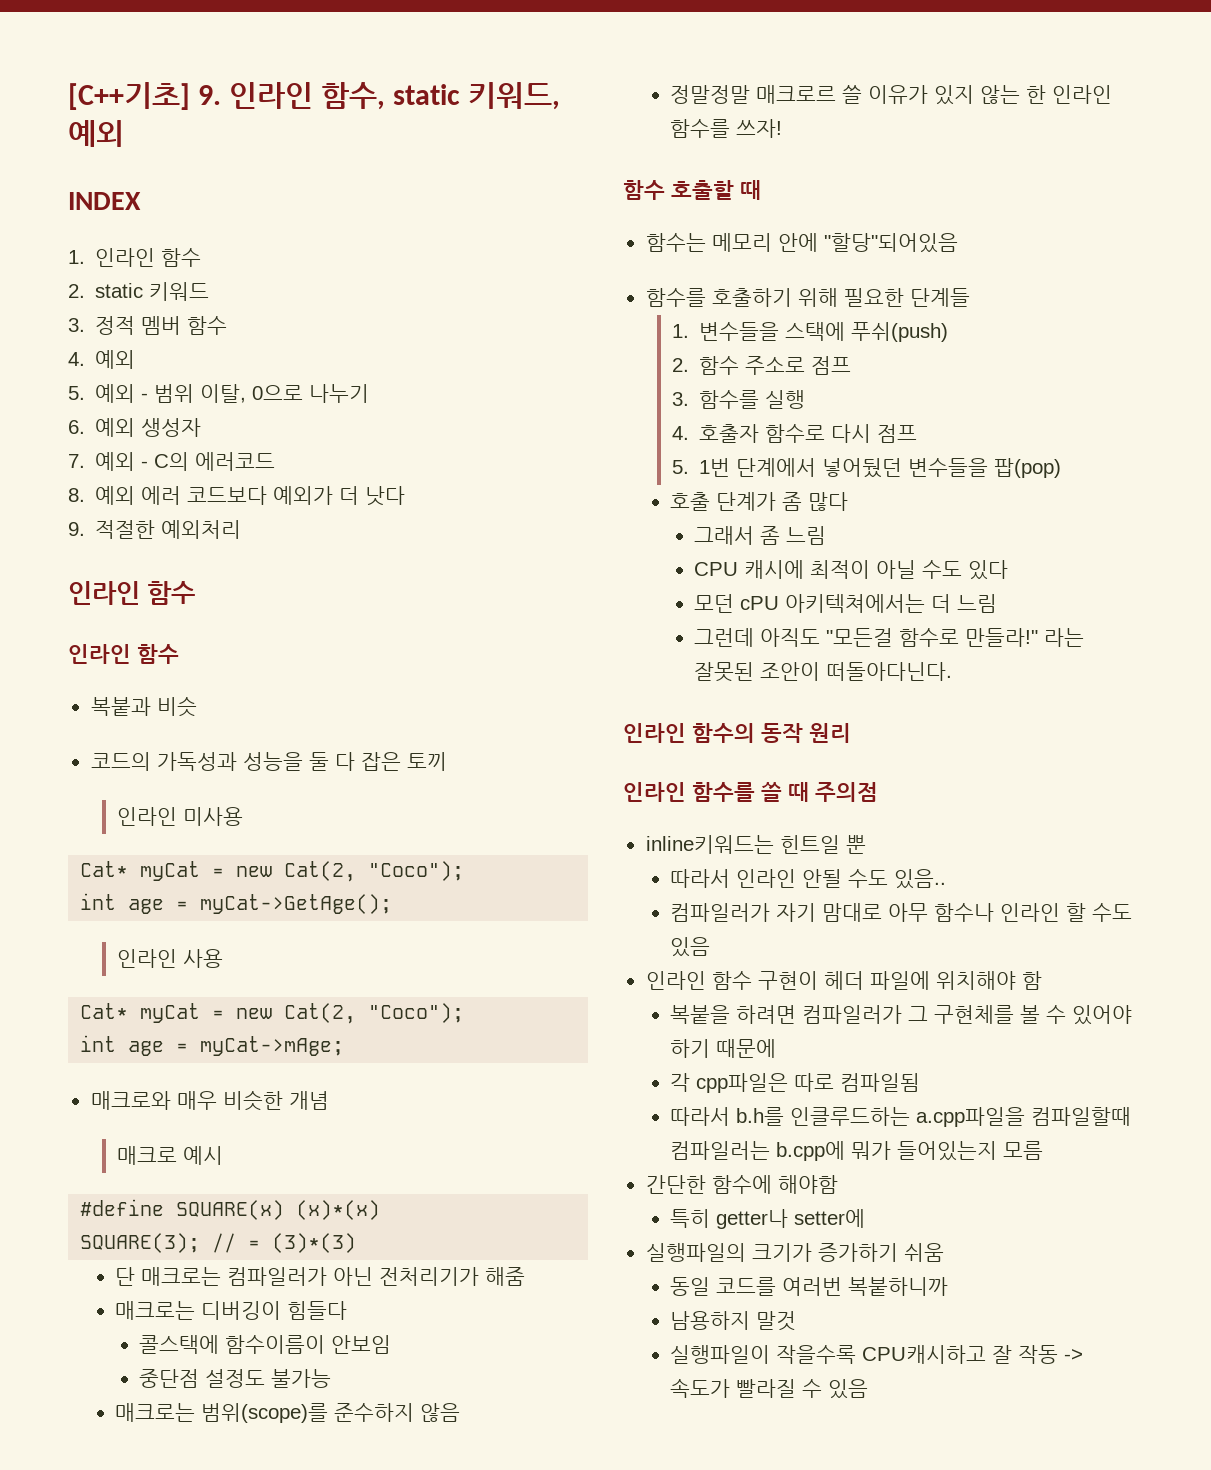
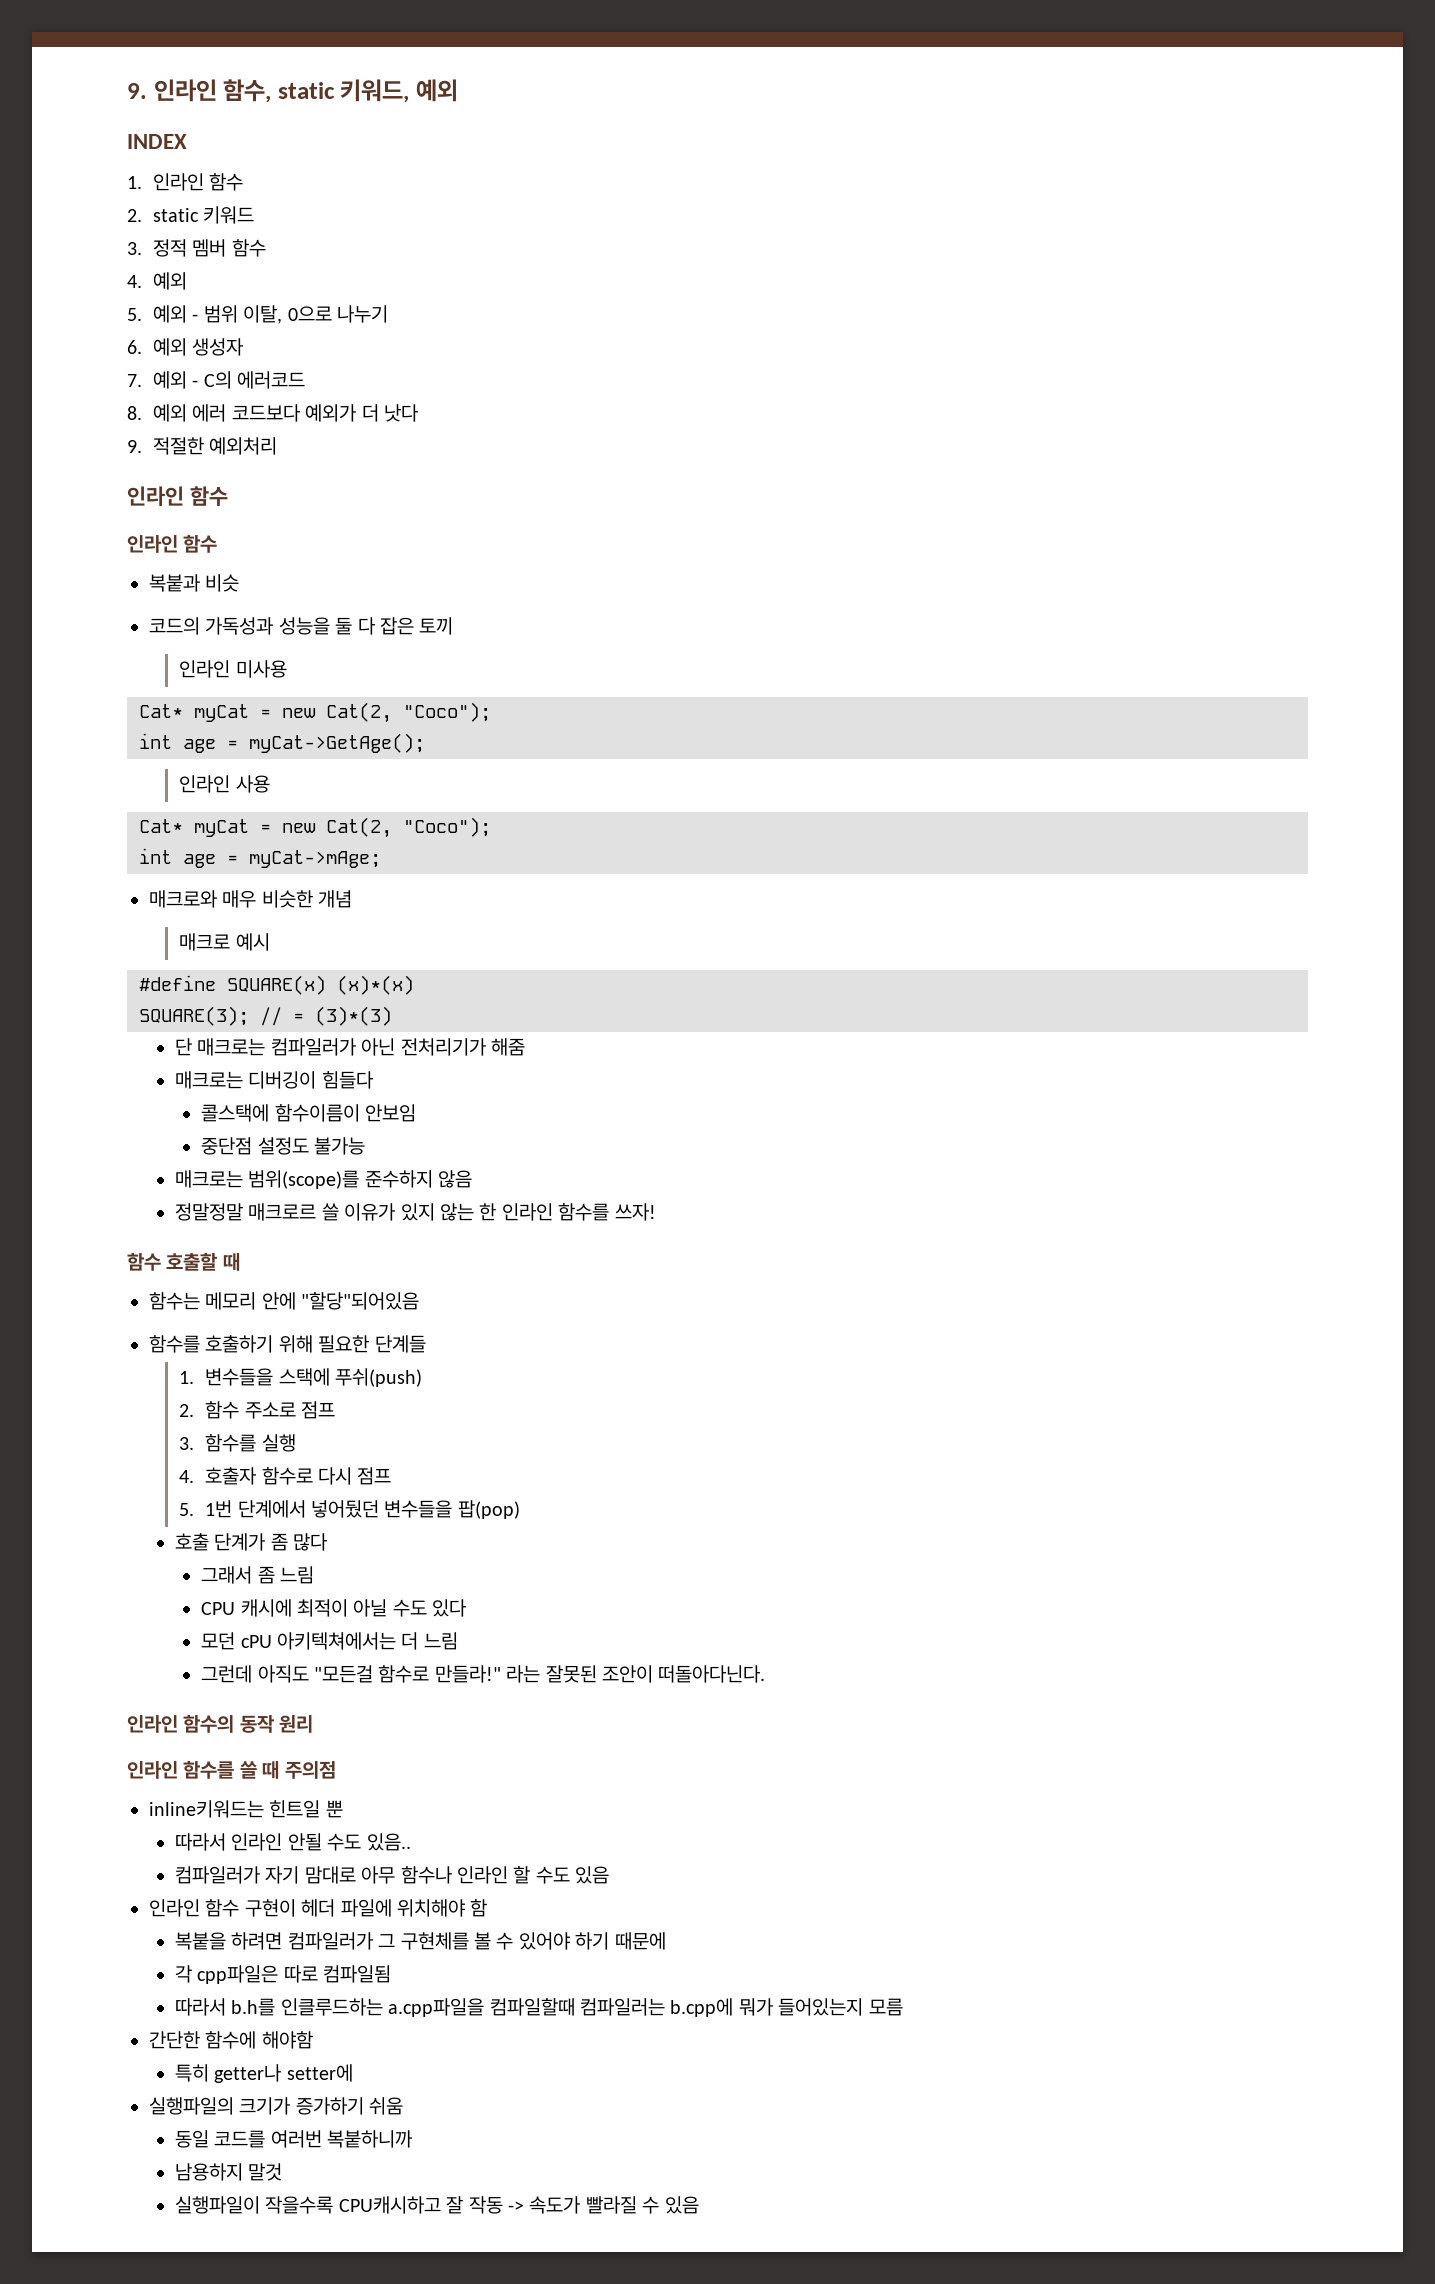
- [C++기초] 9. 인라인 함수, static 키워드, 예외
+ 9. 인라인 함수, static 키워드, 예외

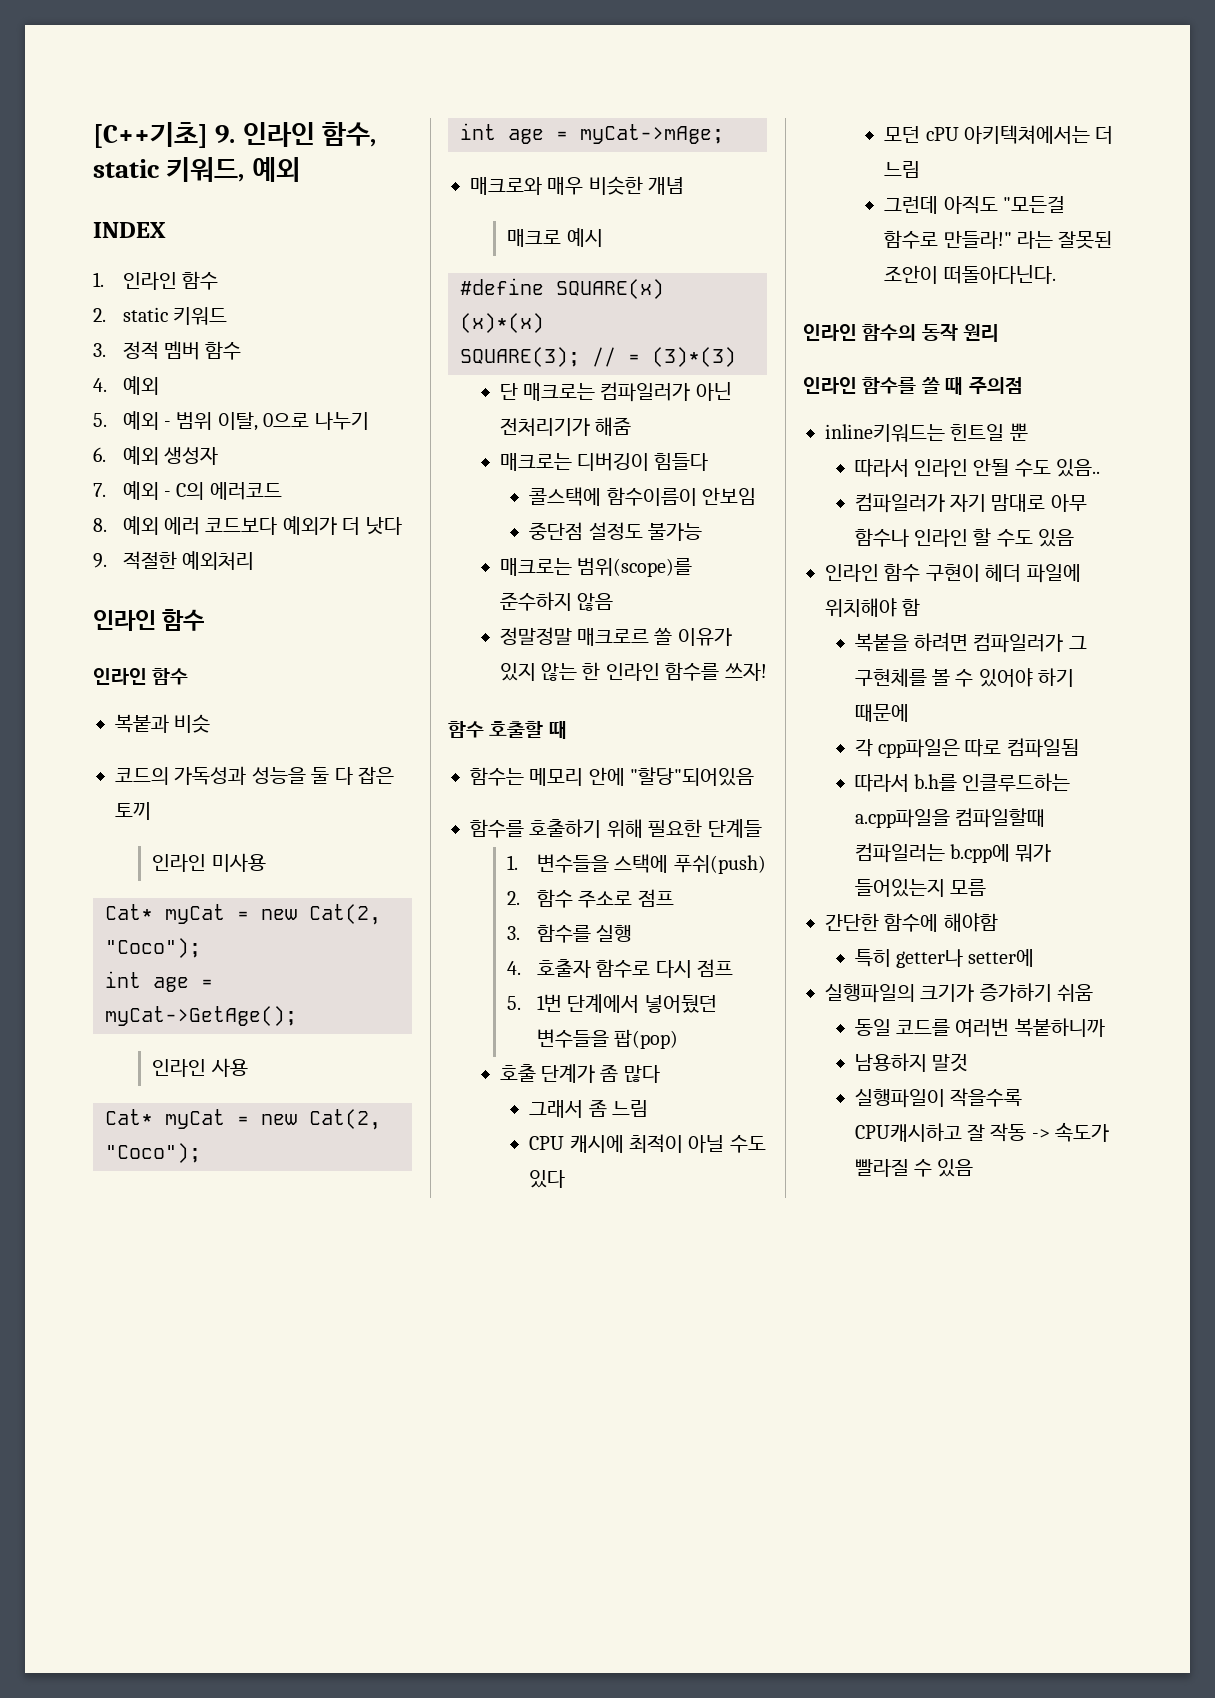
- 9. 인라인 함수, static 키워드, 예외
+ [C++기초] 9. 인라인 함수, static 키워드, 예외

